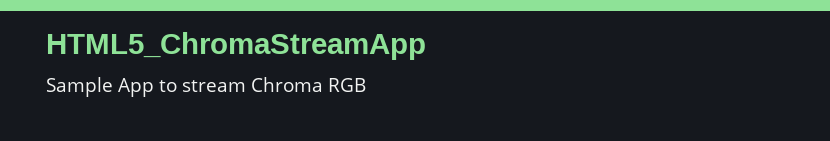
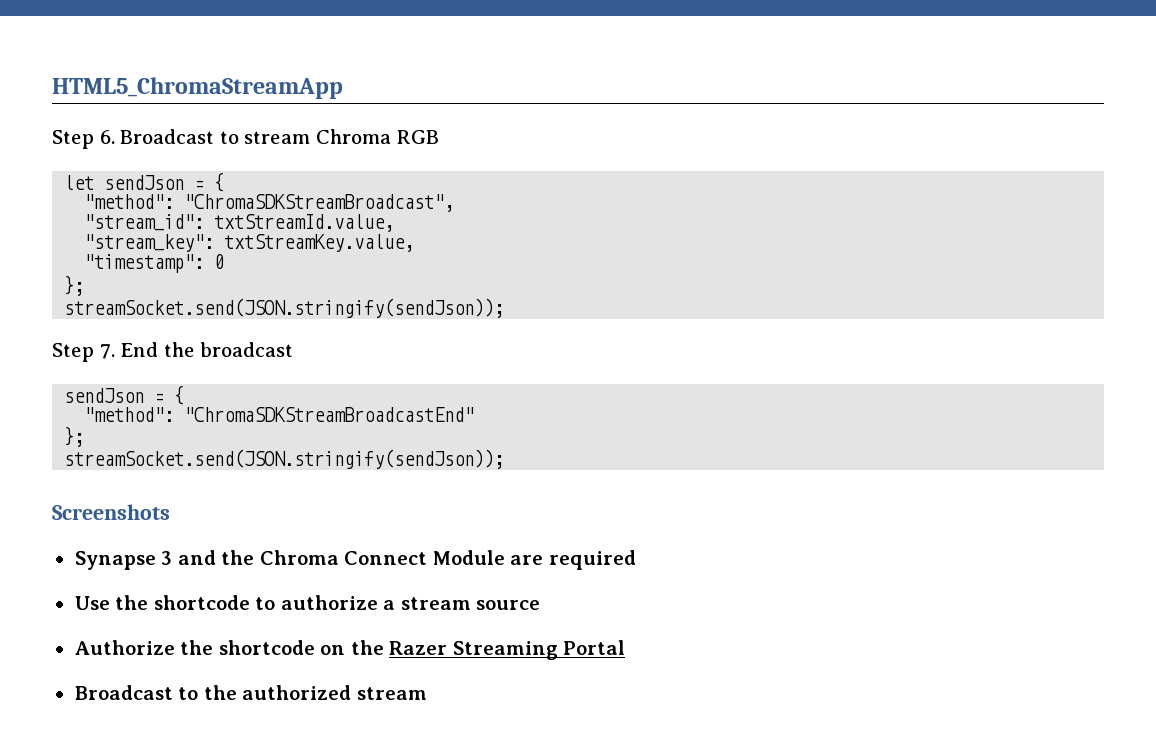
- Sample App to stream Chroma RGB
+ Step 6. Broadcast to stream Chroma RGB
+ let sendJson = {
+ "method": "ChromaSDKStreamBroadcast",
+ "stream_id": txtStreamId.value,
+ "stream_key": txtStreamKey.value,
+ "timestamp": 0
+ };
+ streamSocket.send(JSON.stringify(sendJson));
+ Step 7. End the broadcast
+ sendJson = {
+ "method": "ChromaSDKStreamBroadcastEnd"
+ };
+ streamSocket.send(JSON.stringify(sendJson));
+ Screenshots
+ Synapse 3 and the Chroma Connect Module are required
+ Use the shortcode to authorize a stream source
+ Authorize the shortcode on the Razer Streaming Portal
+ Broadcast to the authorized stream

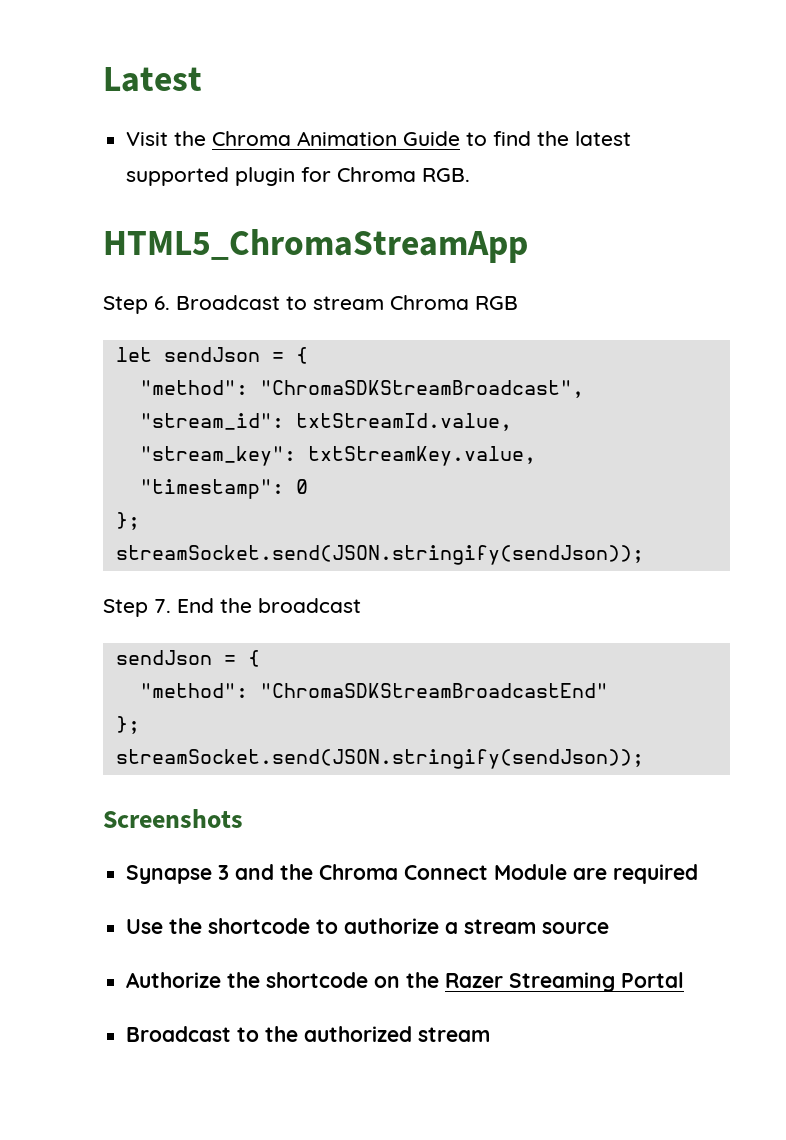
+ Latest
+ Visit the Chroma Animation Guide to find the latest supported plugin for Chroma RGB.

